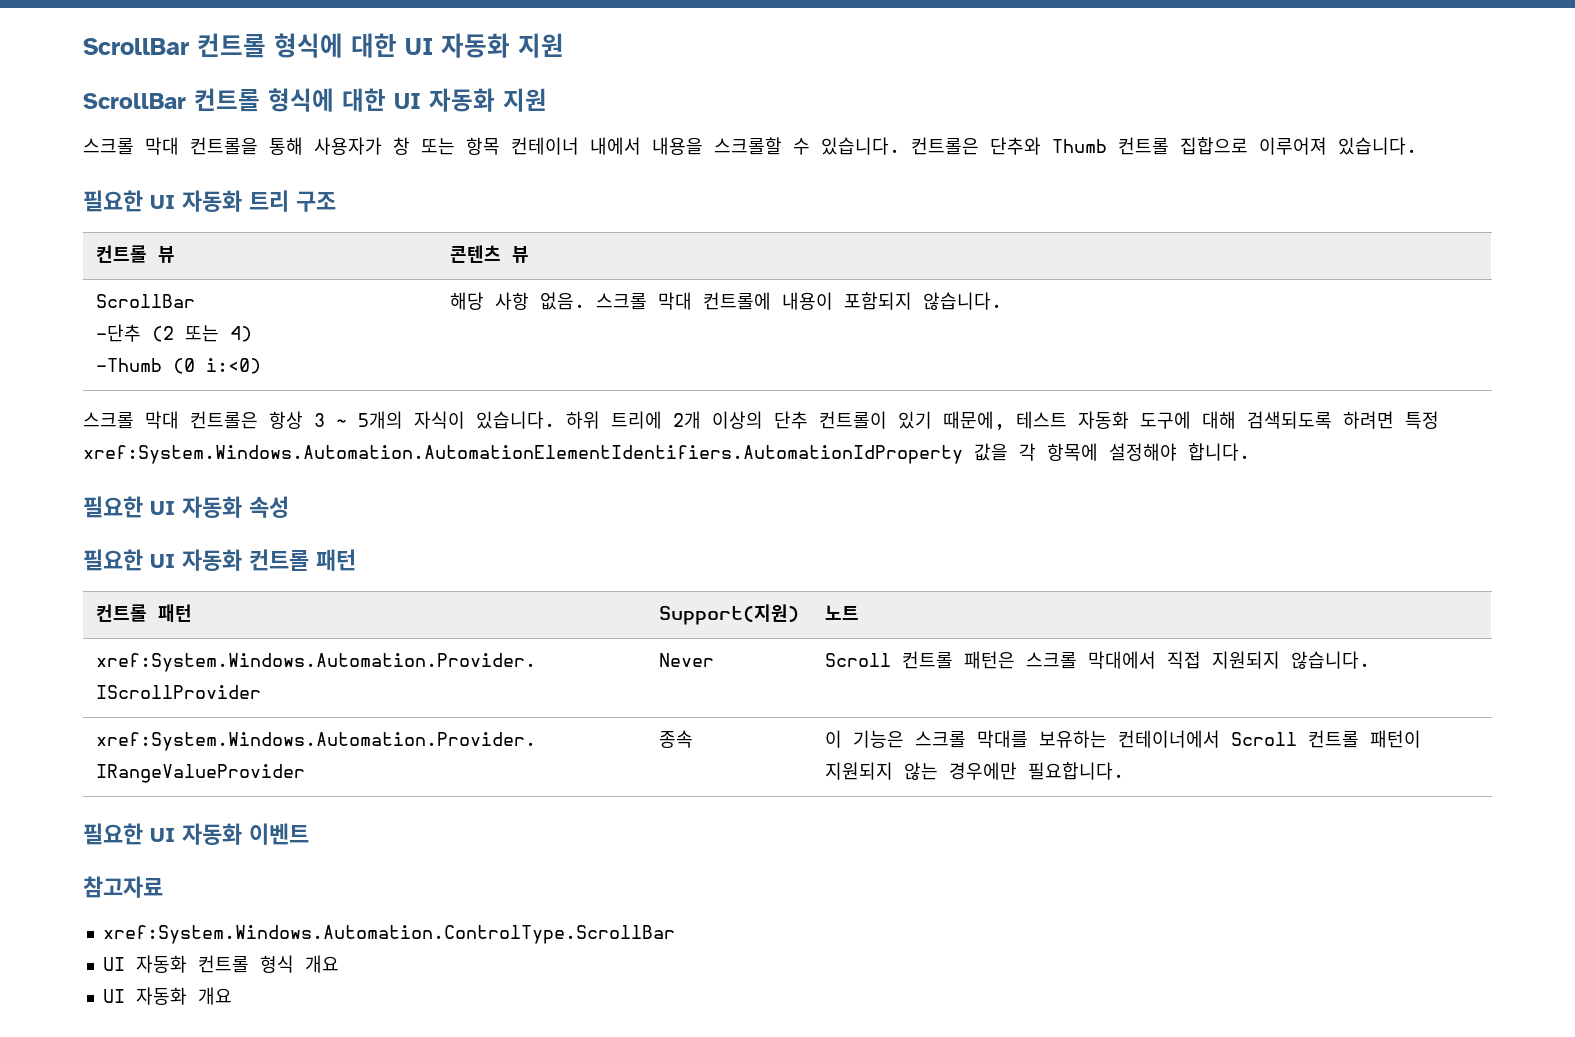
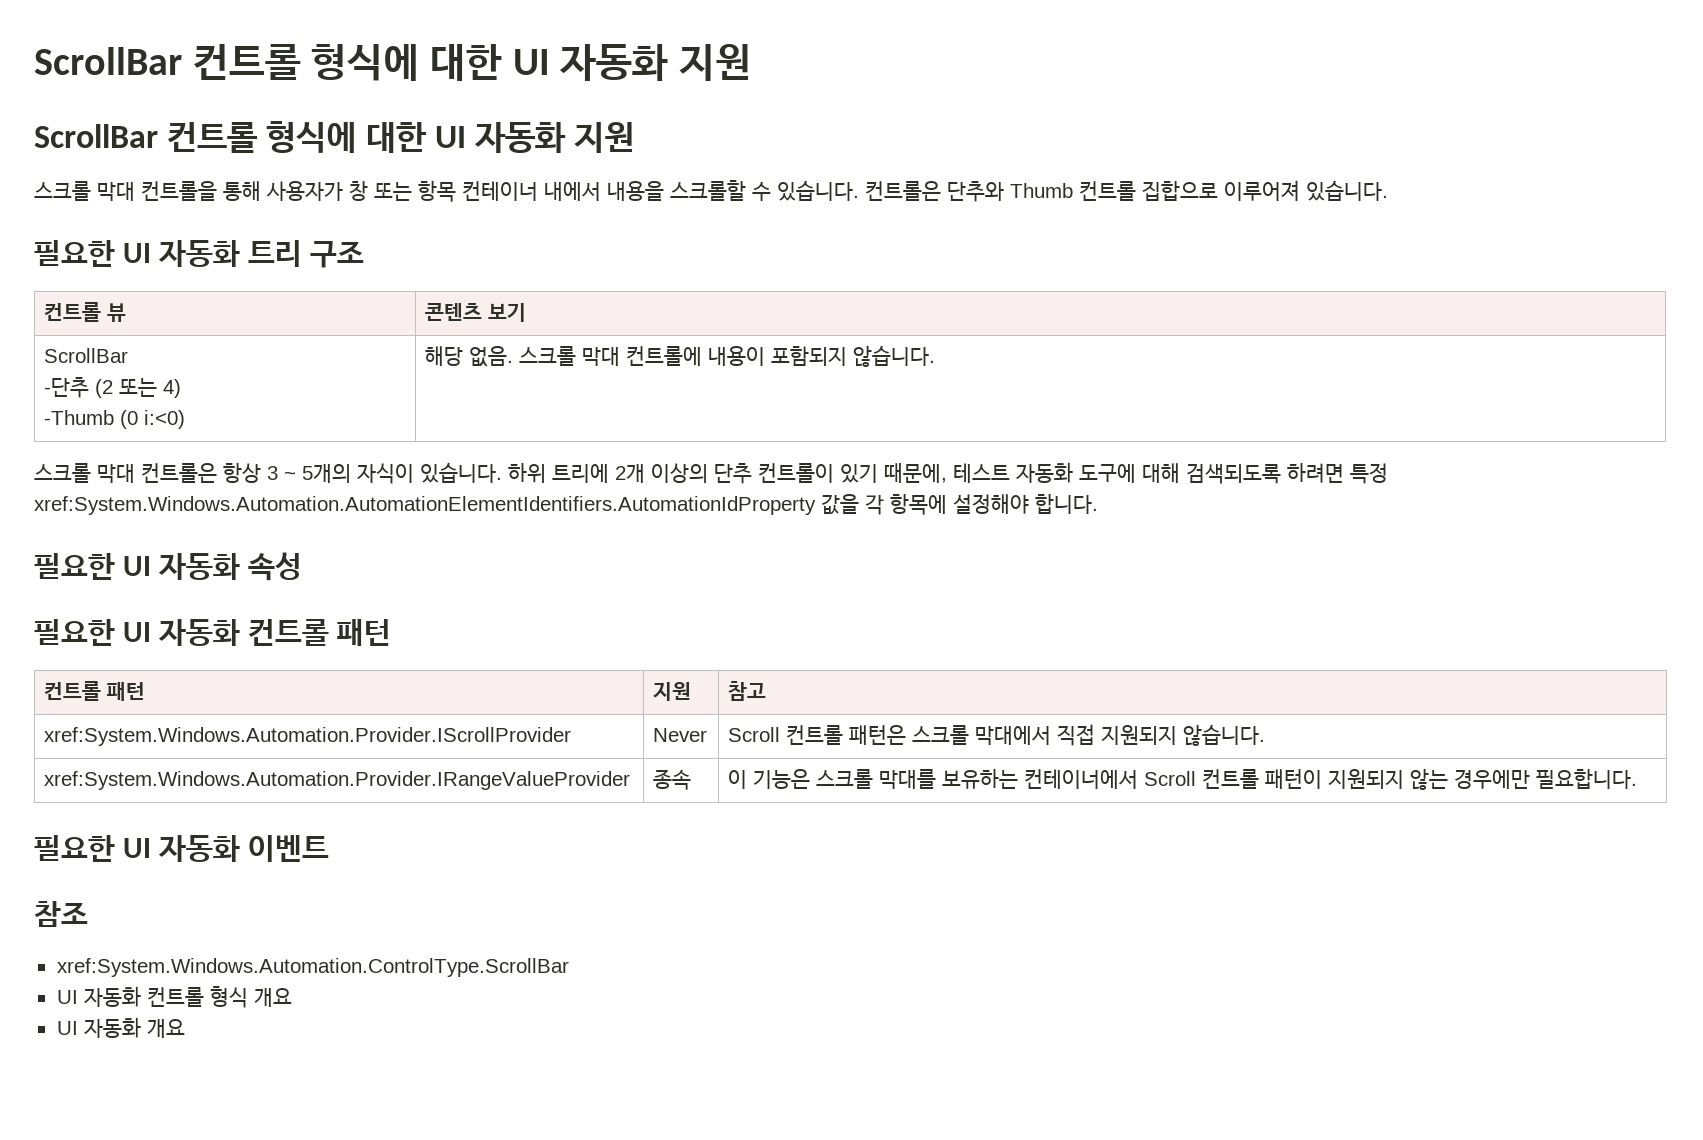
- 컨트롤 뷰 | 콘텐츠 뷰
+ 컨트롤 뷰 | 콘텐츠 보기
  ScrollBar
  -단추 (2 또는 4)
- -Thumb (0 i:<0) | 해당 사항 없음. 스크롤 막대 컨트롤에 내용이 포함되지 않습니다.
+ -Thumb (0 i:<0) | 해당 없음. 스크롤 막대 컨트롤에 내용이 포함되지 않습니다.
- 컨트롤 패턴 | Support(지원) | 노트
+ 컨트롤 패턴 | 지원 | 참고
- 참고자료
+ 참조

